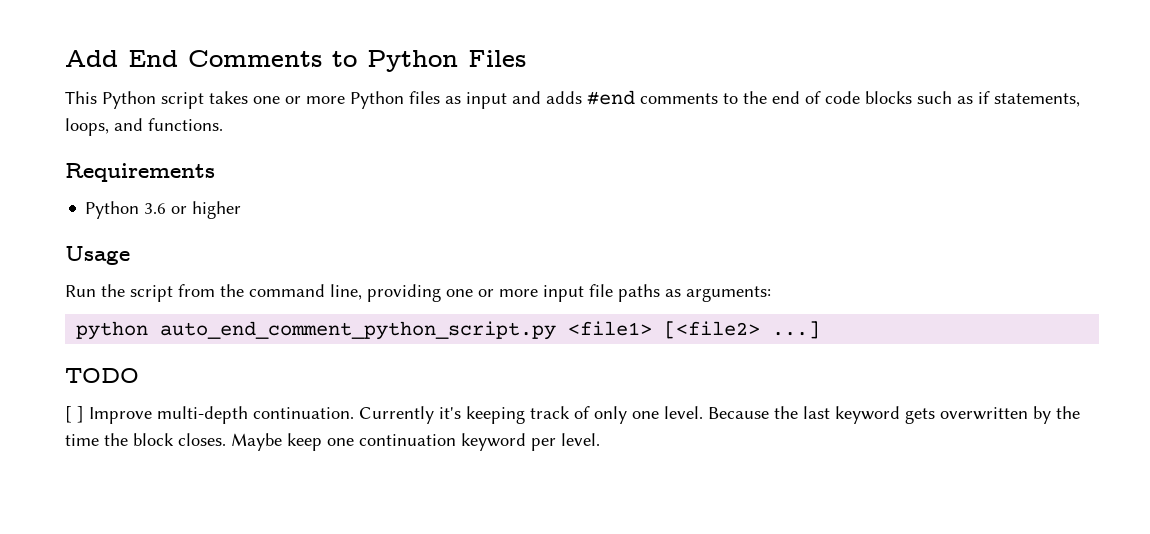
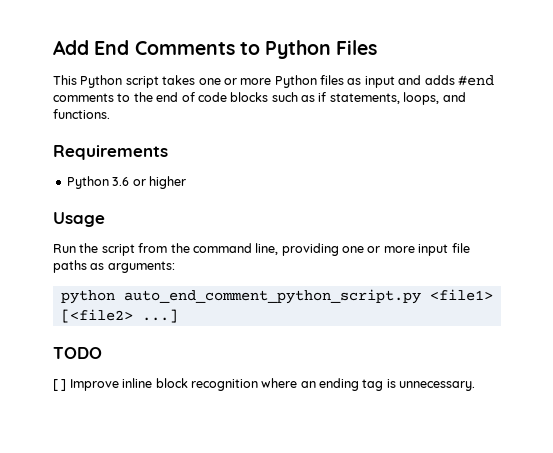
- [ ] Improve multi-depth continuation. Currently it's keeping track of only one level. Because the last keyword gets overwritten by the time the block closes. Maybe keep one continuation keyword per level.
+ [ ] Improve inline block recognition where an ending tag is unnecessary.

